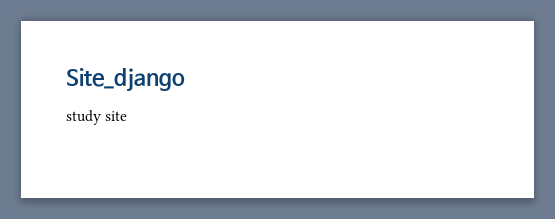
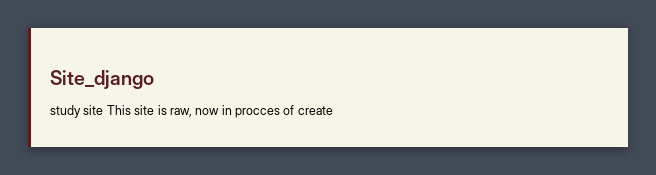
- study site
+ study site This site is raw, now in procces of create

